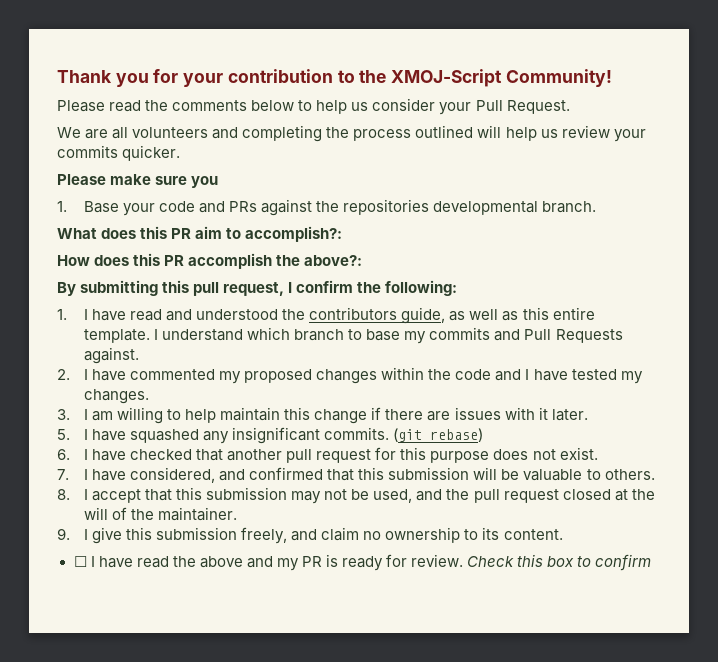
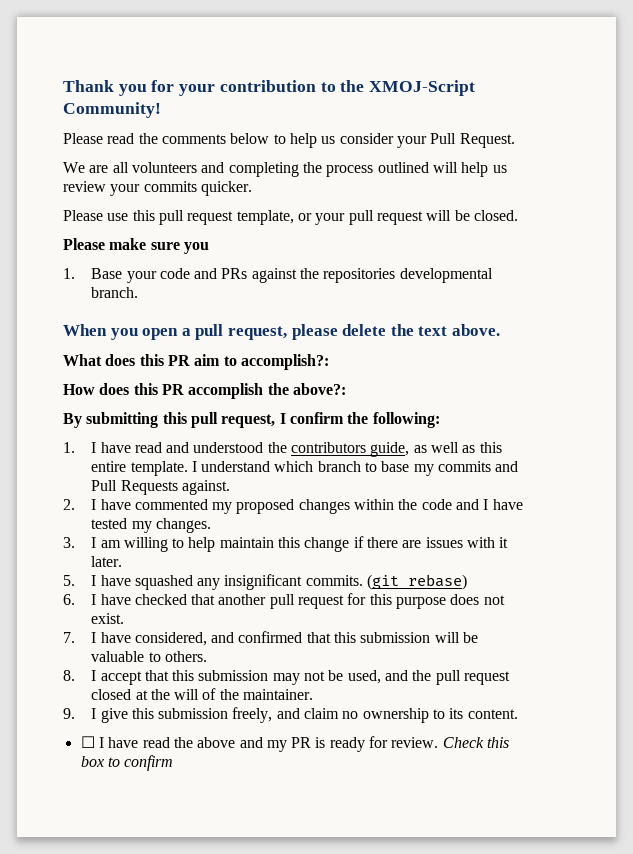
+ Please use this pull request template, or your pull request will be closed.
+ When you open a pull request, please delete the text above.

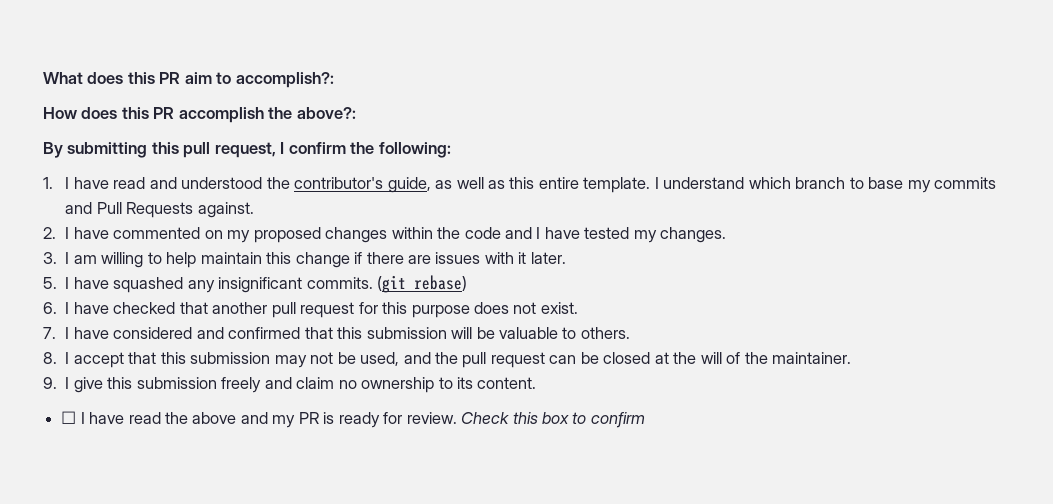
- Thank you for your contribution to the XMOJ-Script Community!
- Please read the comments below to help us consider your Pull Request.
- We are all volunteers and completing the process outlined will help us review your commits quicker.
- Please use this pull request template, or your pull request will be closed.
- Please make sure you
- 1. Base your code and PRs against the repositories developmental branch.
- When you open a pull request, please delete the text above.
- 1. I have read and understood the contributors guide, as well as this entire template.
+ 1. I have read and understood the contributor's guide, as well as this entire template.
- 2. I have commented my proposed changes within the code and I have tested my changes.
+ 2. I have commented on my proposed changes within the code and I have tested my changes.
- 7. I have considered, and confirmed that this submission will be valuable to others.
+ 7. I have considered and confirmed that this submission will be valuable to others.
- 8. I accept that this submission may not be used, and the pull request closed at the will of the maintainer.
+ 8. I accept that this submission may not be used, and the pull request can be closed at the will of the maintainer.
- 9. I give this submission freely, and claim no ownership to its content.
+ 9. I give this submission freely and claim no ownership to its content.

